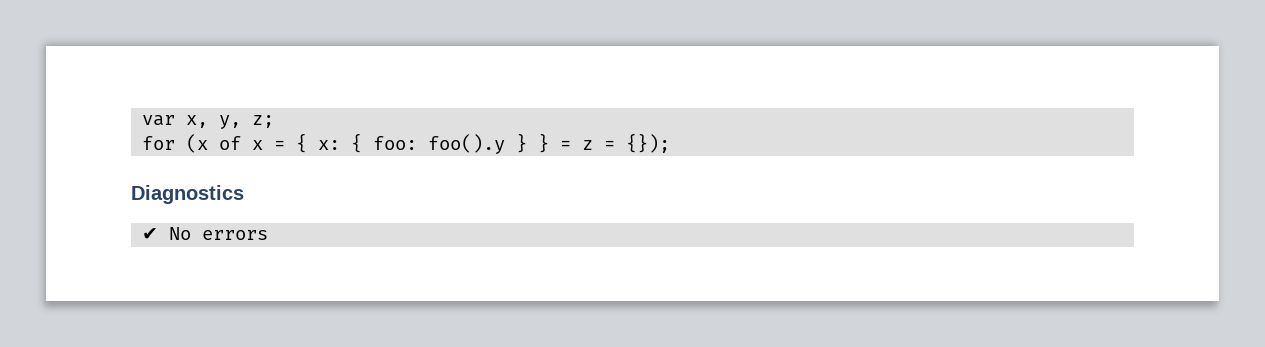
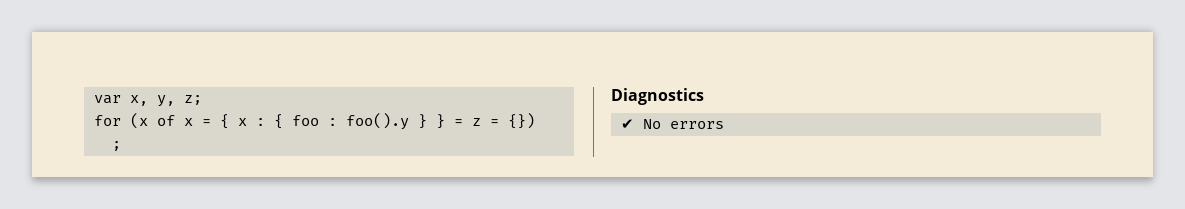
- for (x of x = { x: { foo: foo().y } } = z = {});
+ for (x of x = { x : { foo : foo().y } } = z = {})
+ ;

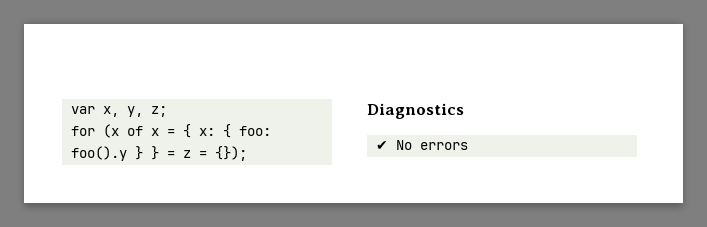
- for (x of x = { x : { foo : foo().y } } = z = {})
- ;
+ for (x of x = { x: { foo: foo().y } } = z = {});

